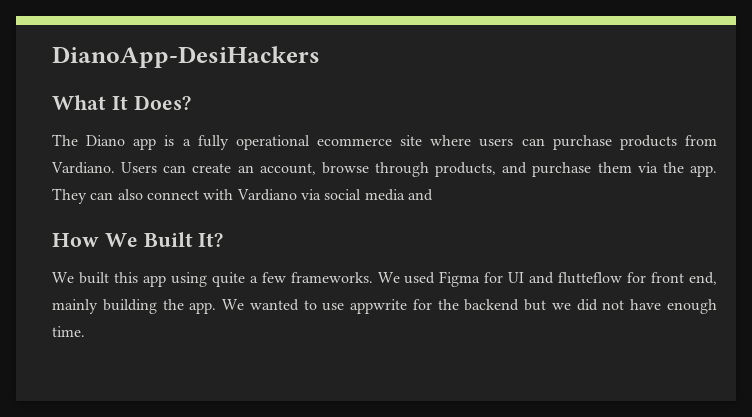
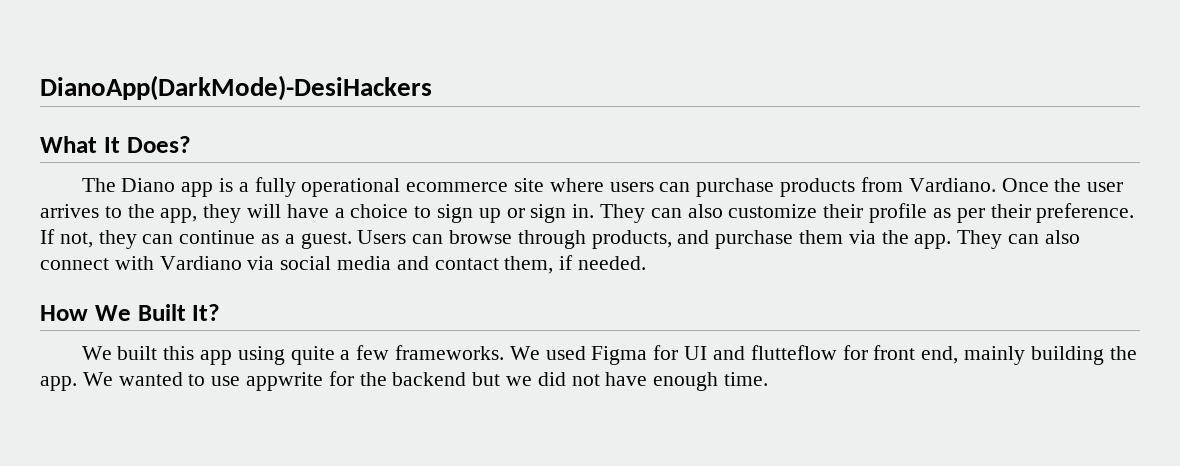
- DianoApp-DesiHackers
+ DianoApp(DarkMode)-DesiHackers
- Users can create an account, browse through products, and purchase them via the app.
+ Once the user arrives to the app, they will have a choice to sign up or sign in. They can also customize their profile as per their preference. If not, they can continue as a guest. Users can browse through products, and purchase them via the app.
- They can also connect with Vardiano via social media and
+ They can also connect with Vardiano via social media and contact them, if needed.

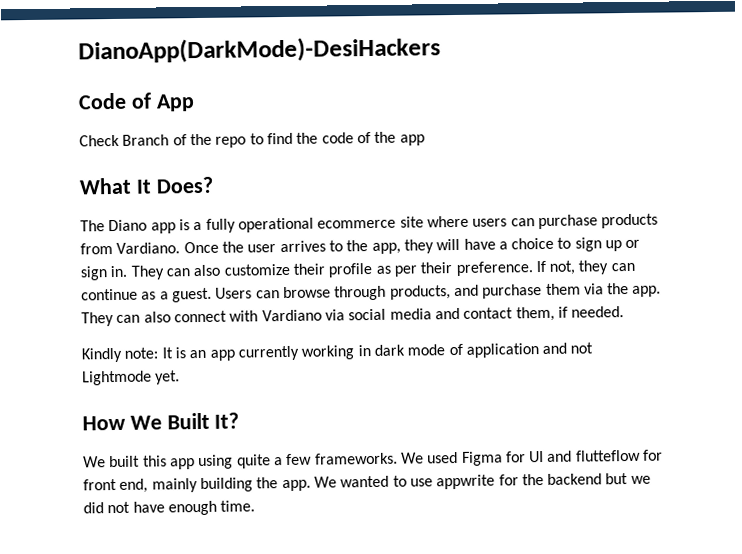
+ Code of App
+ Check Branch of the repo to find the code of the app
+ Kindly note: It is an app currently working in dark mode of application and not Lightmode yet.

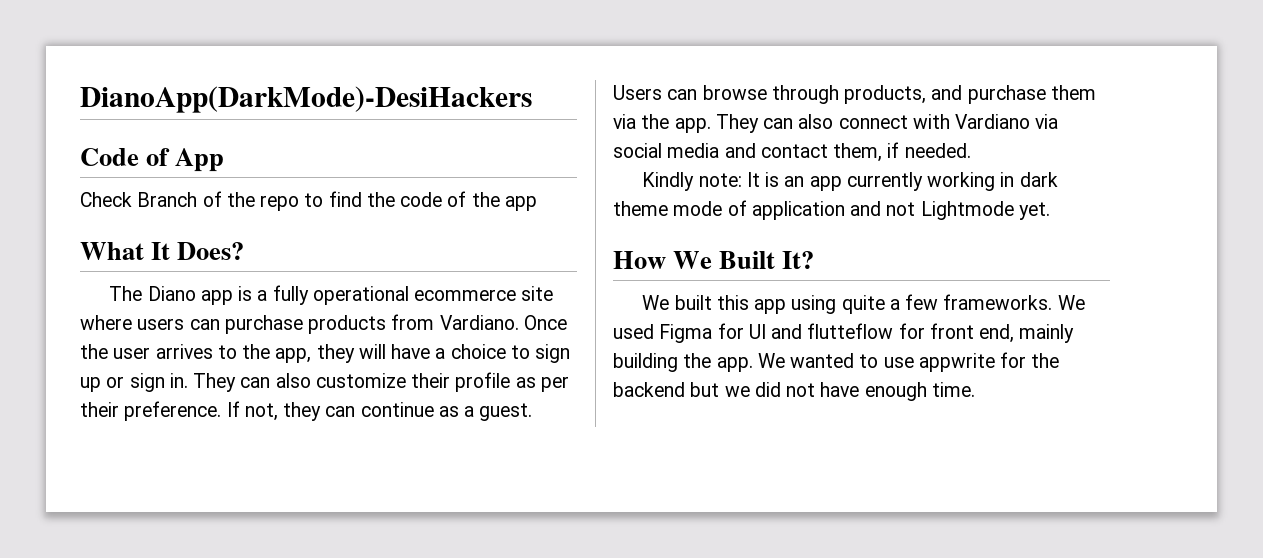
- Kindly note: It is an app currently working in dark mode of application and not Lightmode yet.
+ Kindly note: It is an app currently working in dark theme mode of application and not Lightmode yet.

